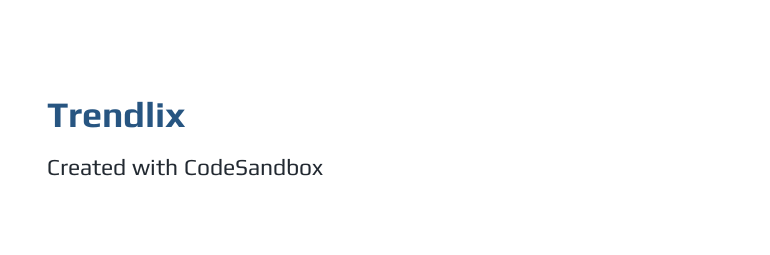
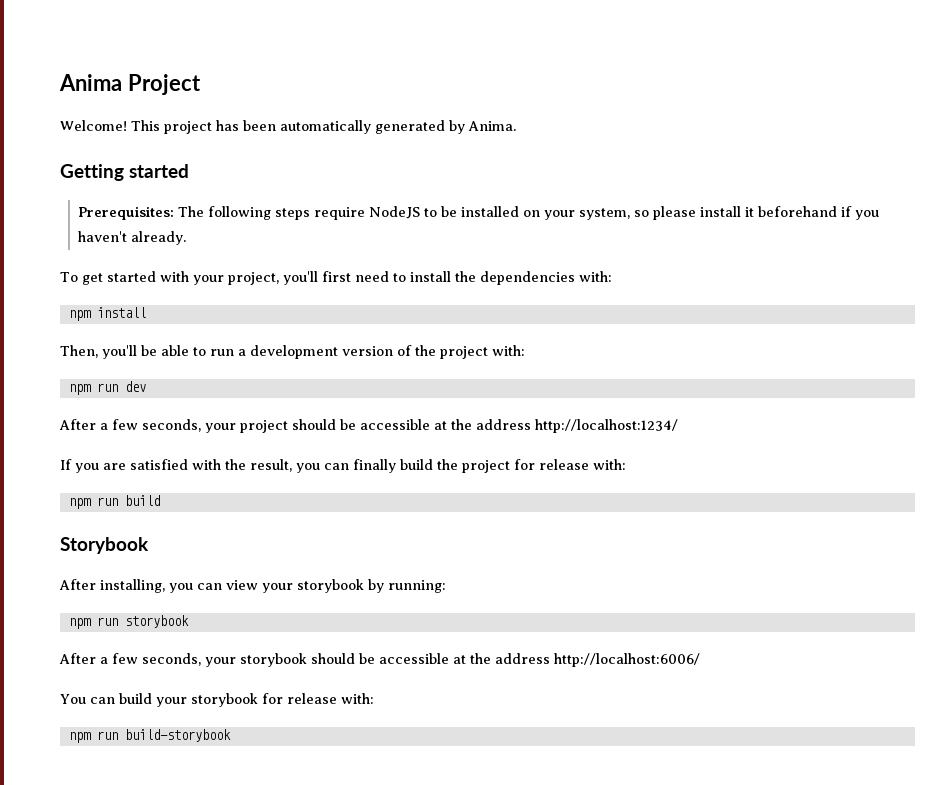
- Trendlix
- Created with CodeSandbox
+ Anima Project
+ Welcome! This project has been automatically generated by Anima.
+ Getting started
+ Prerequisites: The following steps require NodeJS to be installed on your system, so please install it beforehand if you haven't already.
+ To get started with your project, you'll first need to install the dependencies with:
+ npm install
+ Then, you'll be able to run a development version of the project with:
+ npm run dev
+ After a few seconds, your project should be accessible at the address http://localhost:1234/
+ If you are satisfied with the result, you can finally build the project for release with:
+ npm run build
+ Storybook
+ After installing, you can view your storybook by running:
+ npm run storybook
+ After a few seconds, your storybook should be accessible at the address http://localhost:6006/
+ You can build your storybook for release with:
+ npm run build-storybook

